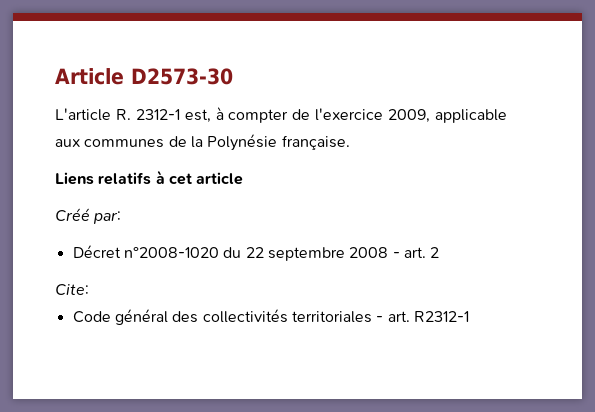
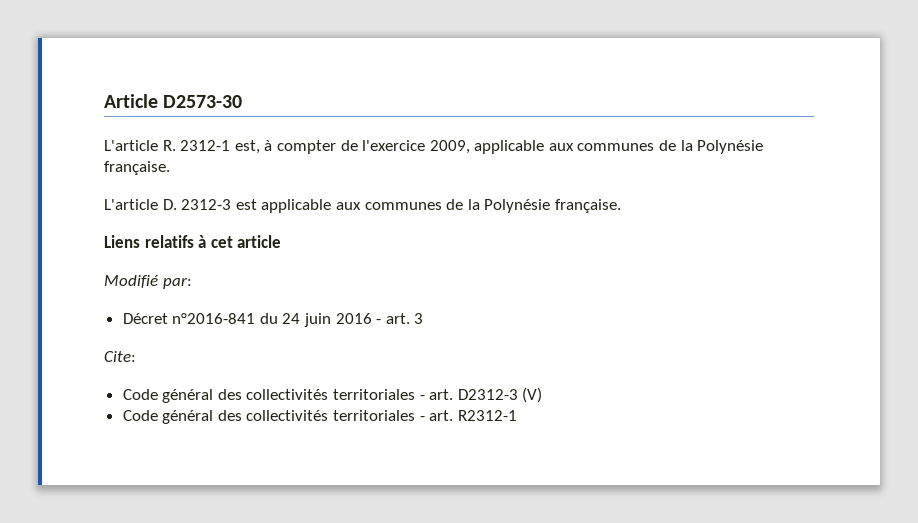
+ L'article D. 2312-3 est applicable aux communes de la Polynésie française.
- Créé par:
+ Modifié par:
- Décret n°2008-1020 du 22 septembre 2008 - art. 2
+ Décret n°2016-841 du 24 juin 2016 - art. 3
+ Code général des collectivités territoriales - art. D2312-3 (V)

